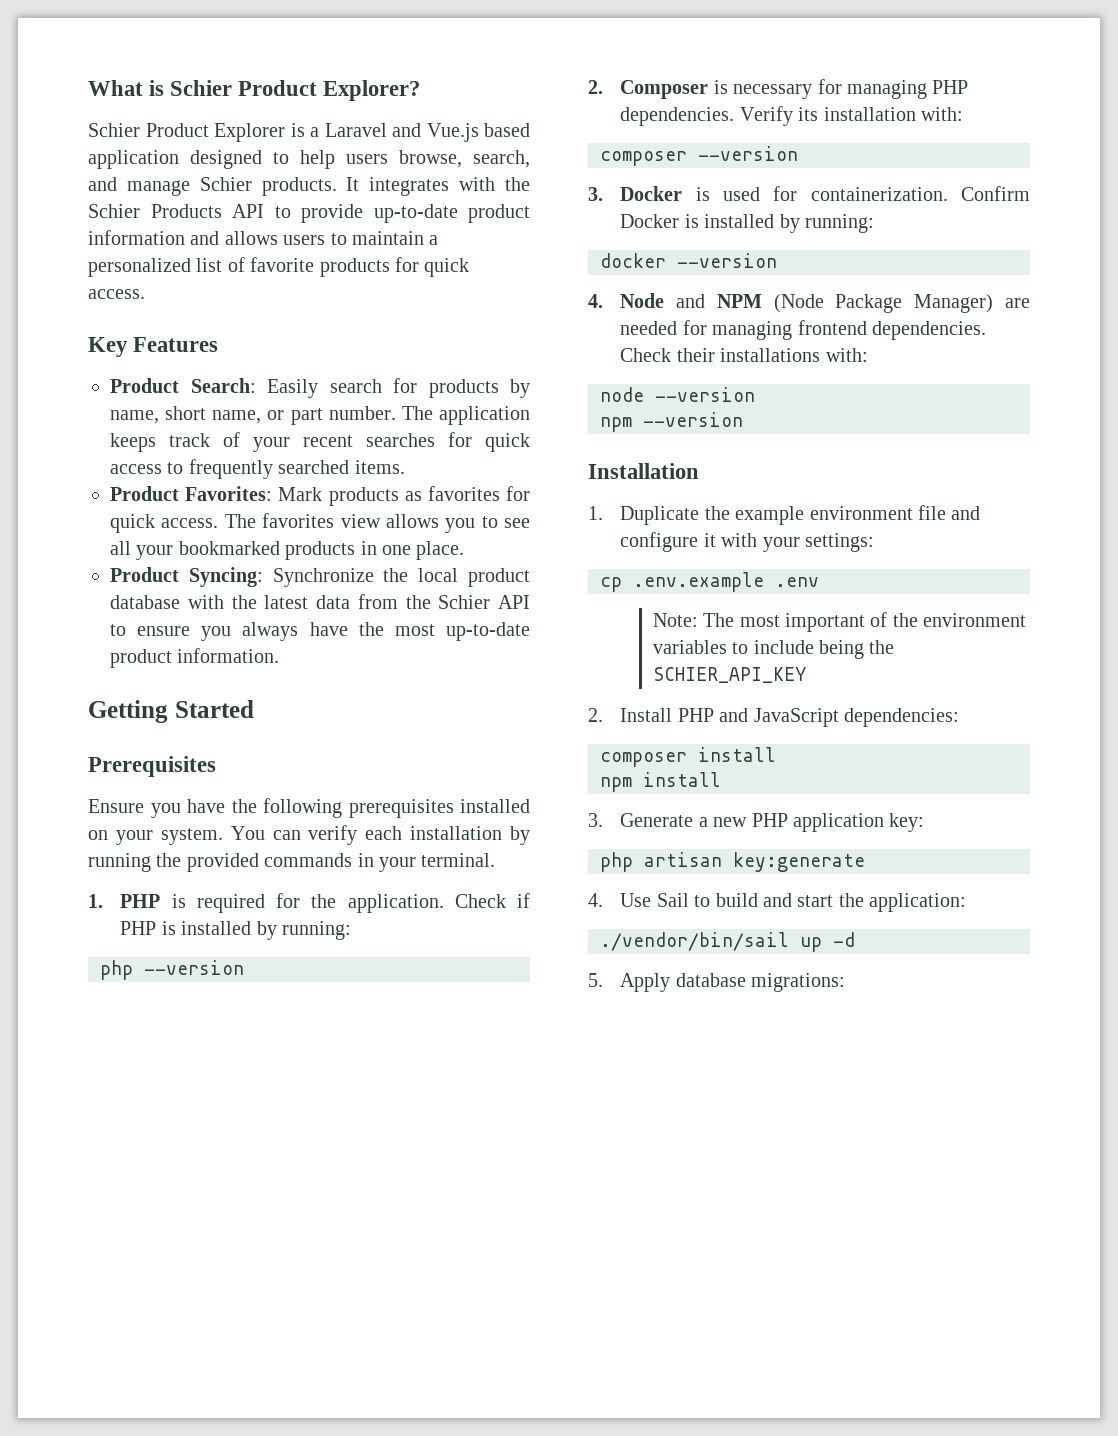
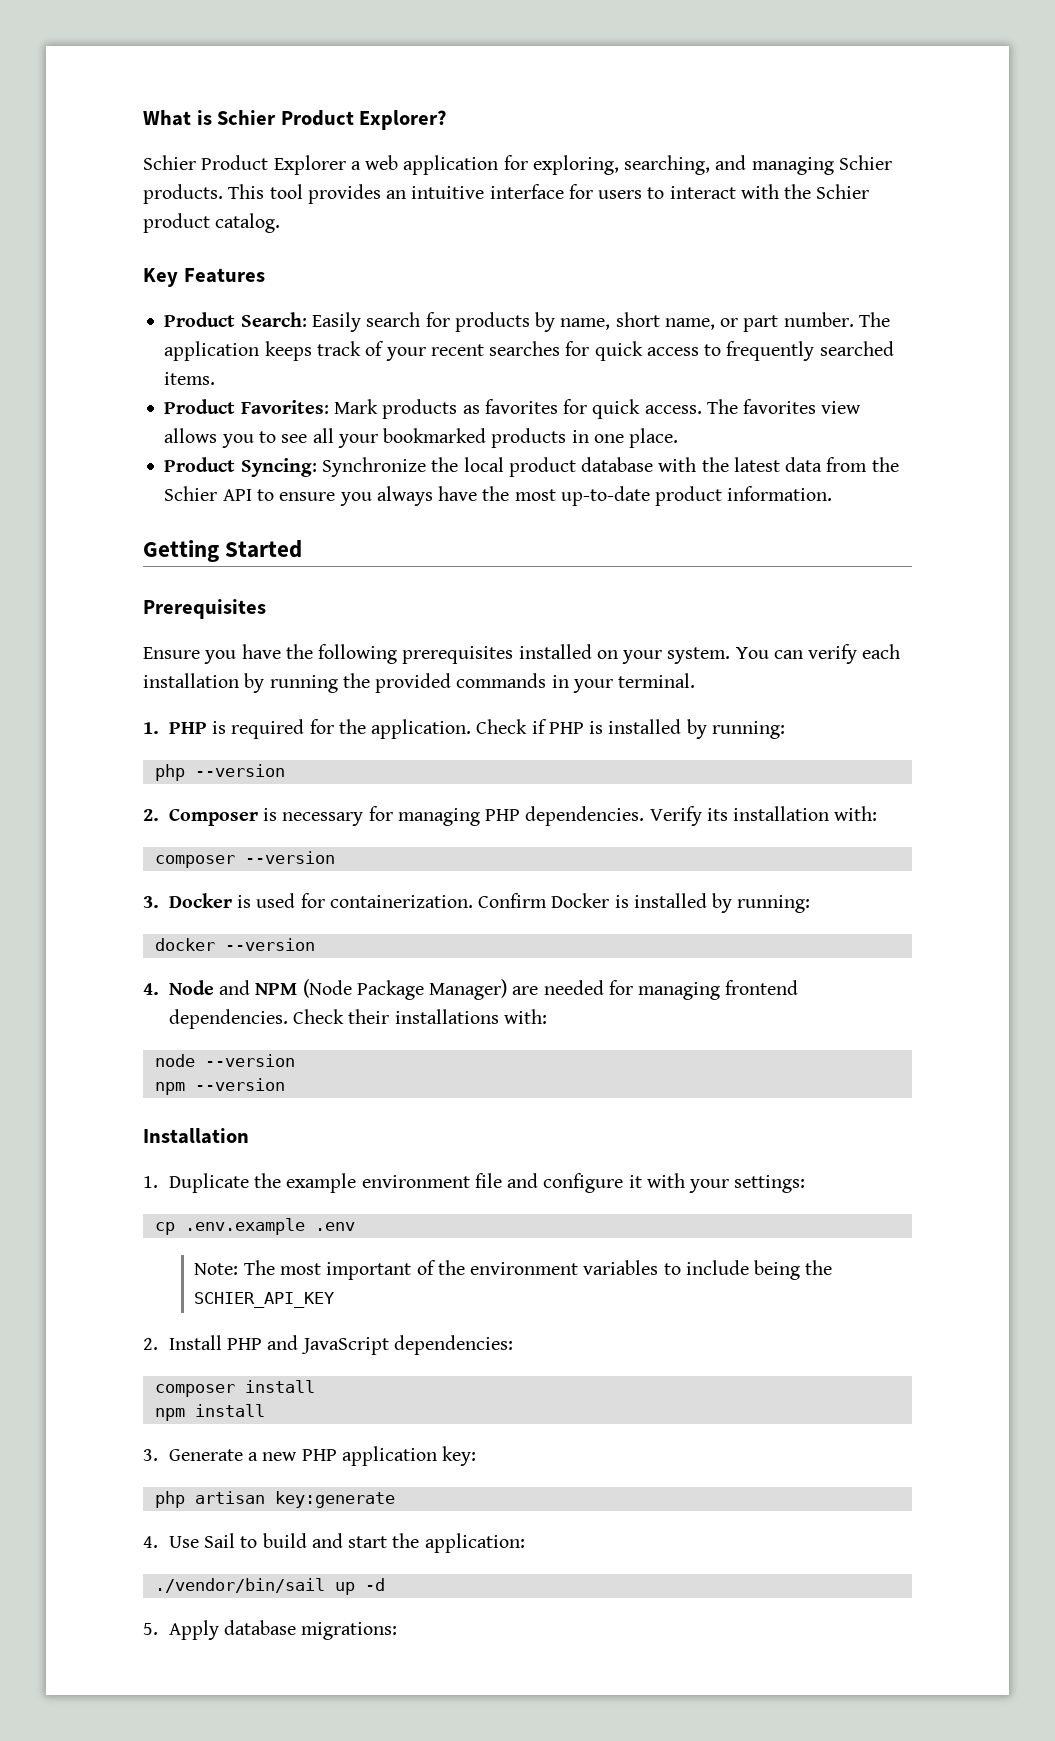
- Schier Product Explorer is a Laravel and Vue.js based application designed to help users browse, search, and manage Schier products. It integrates with the Schier Products API to provide up-to-date product information and allows users to maintain a personalized list of favorite products for quick access.
+ Schier Product Explorer a web application for exploring, searching, and managing Schier products. This tool provides an intuitive interface for users to interact with the Schier product catalog.

